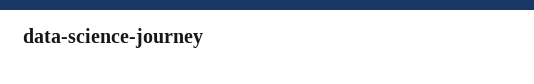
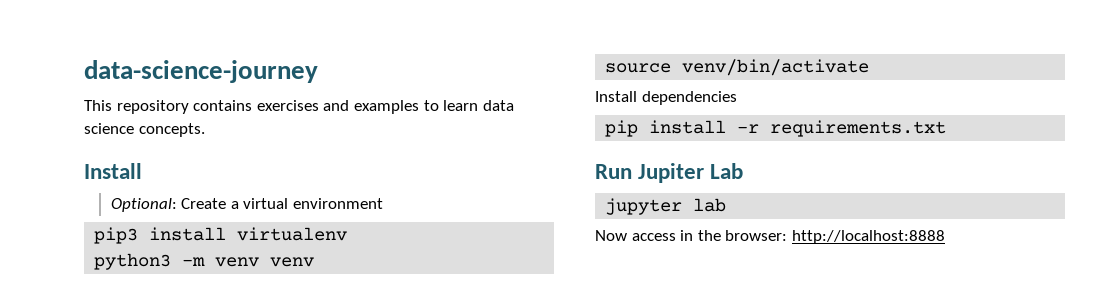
+ This repository contains exercises and examples to learn data science concepts.
+ Install
+ Optional: Create a virtual environment
+ pip3 install virtualenv
+ python3 -m venv venv
+ source venv/bin/activate
+ Install dependencies
+ pip install -r requirements.txt
+ Run Jupiter Lab
+ jupyter lab
+ Now access in the browser: http://localhost:8888

